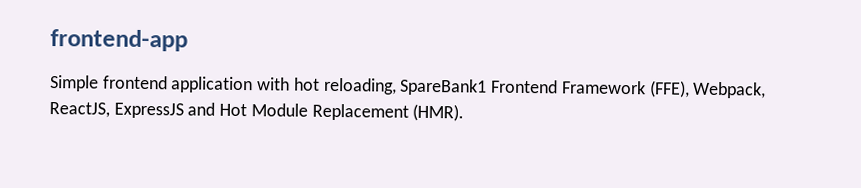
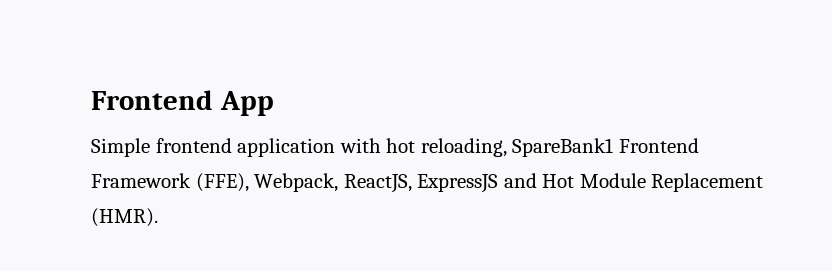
- frontend-app
+ Frontend App

